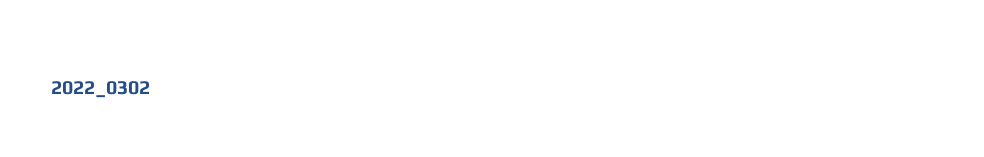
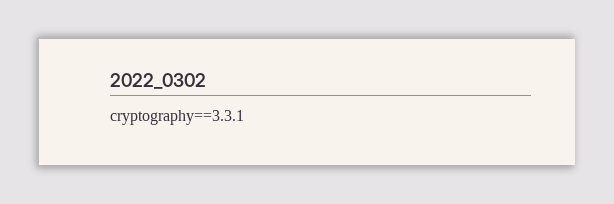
+ cryptography==3.3.1

